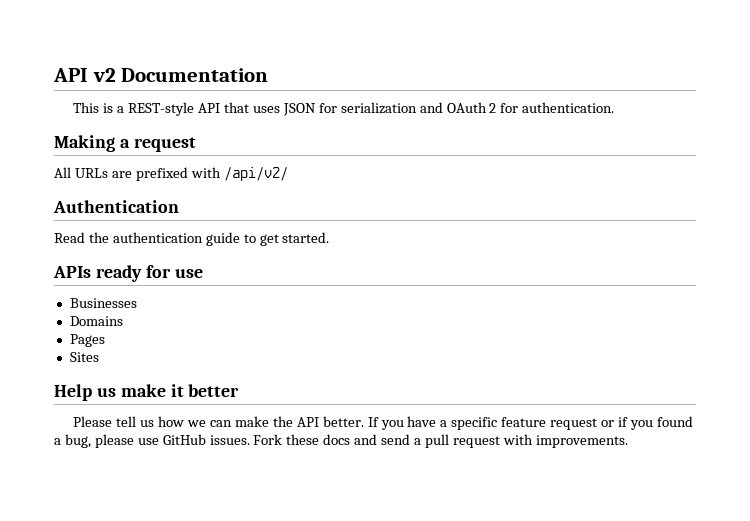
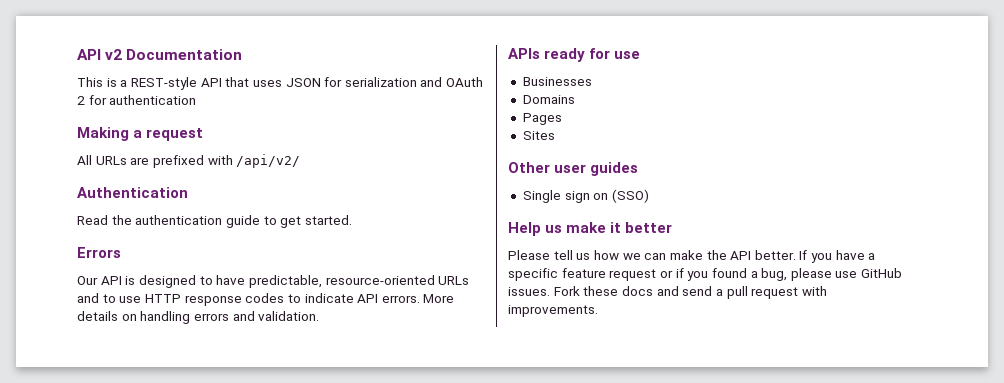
- This is a REST-style API that uses JSON for serialization and OAuth 2 for authentication.
+ This is a REST-style API that uses JSON for serialization and OAuth 2 for authentication
+ Errors
+ Our API is designed to have predictable, resource-oriented URLs and to use HTTP response codes to indicate API errors. More details on handling errors and validation.
+ Other user guides
+ Single sign on (SSO)

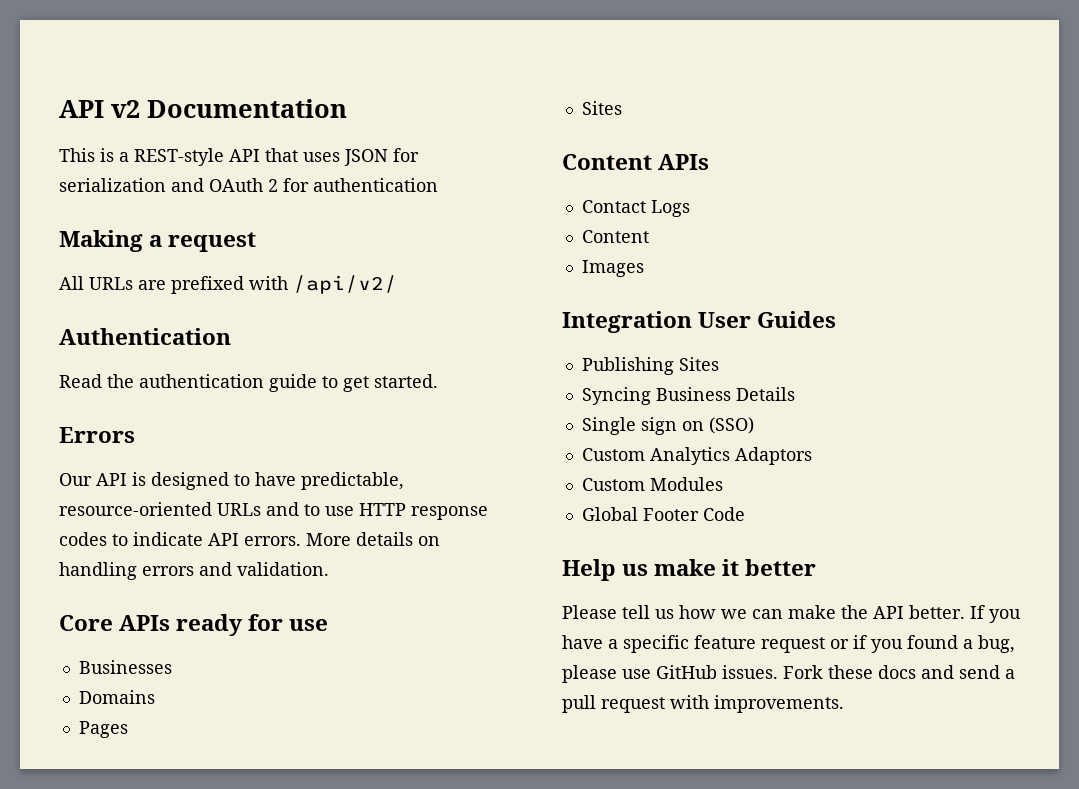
- APIs ready for use
+ Core APIs ready for use
- Other user guides
+ Content APIs
+ Contact Logs
+ Content
+ Images
+ Integration User Guides
+ Publishing Sites
+ Syncing Business Details
  Single sign on (SSO)
+ Custom Analytics Adaptors
+ Custom Modules
+ Global Footer Code

